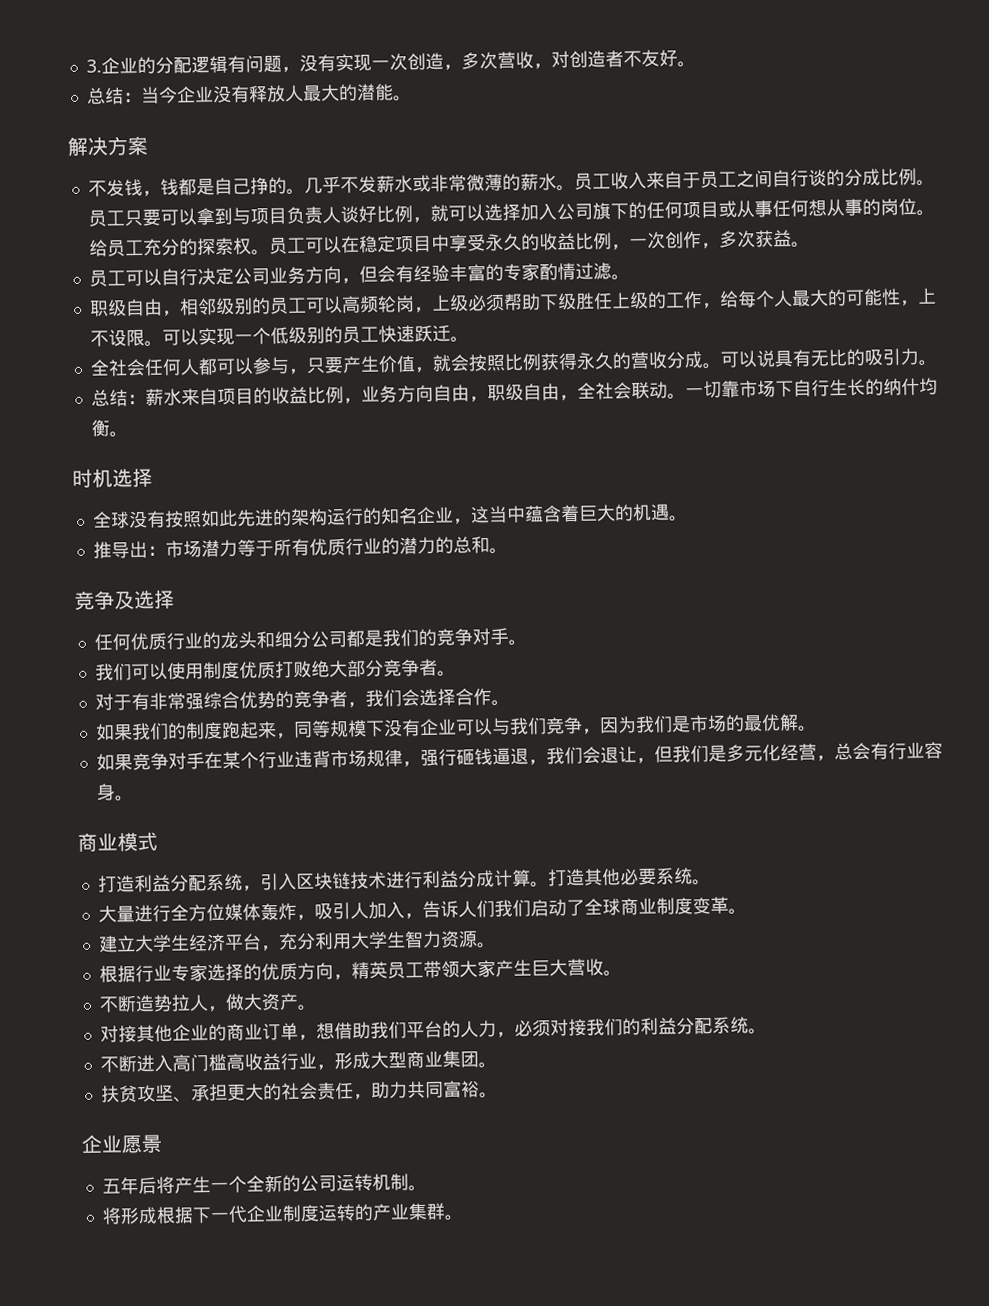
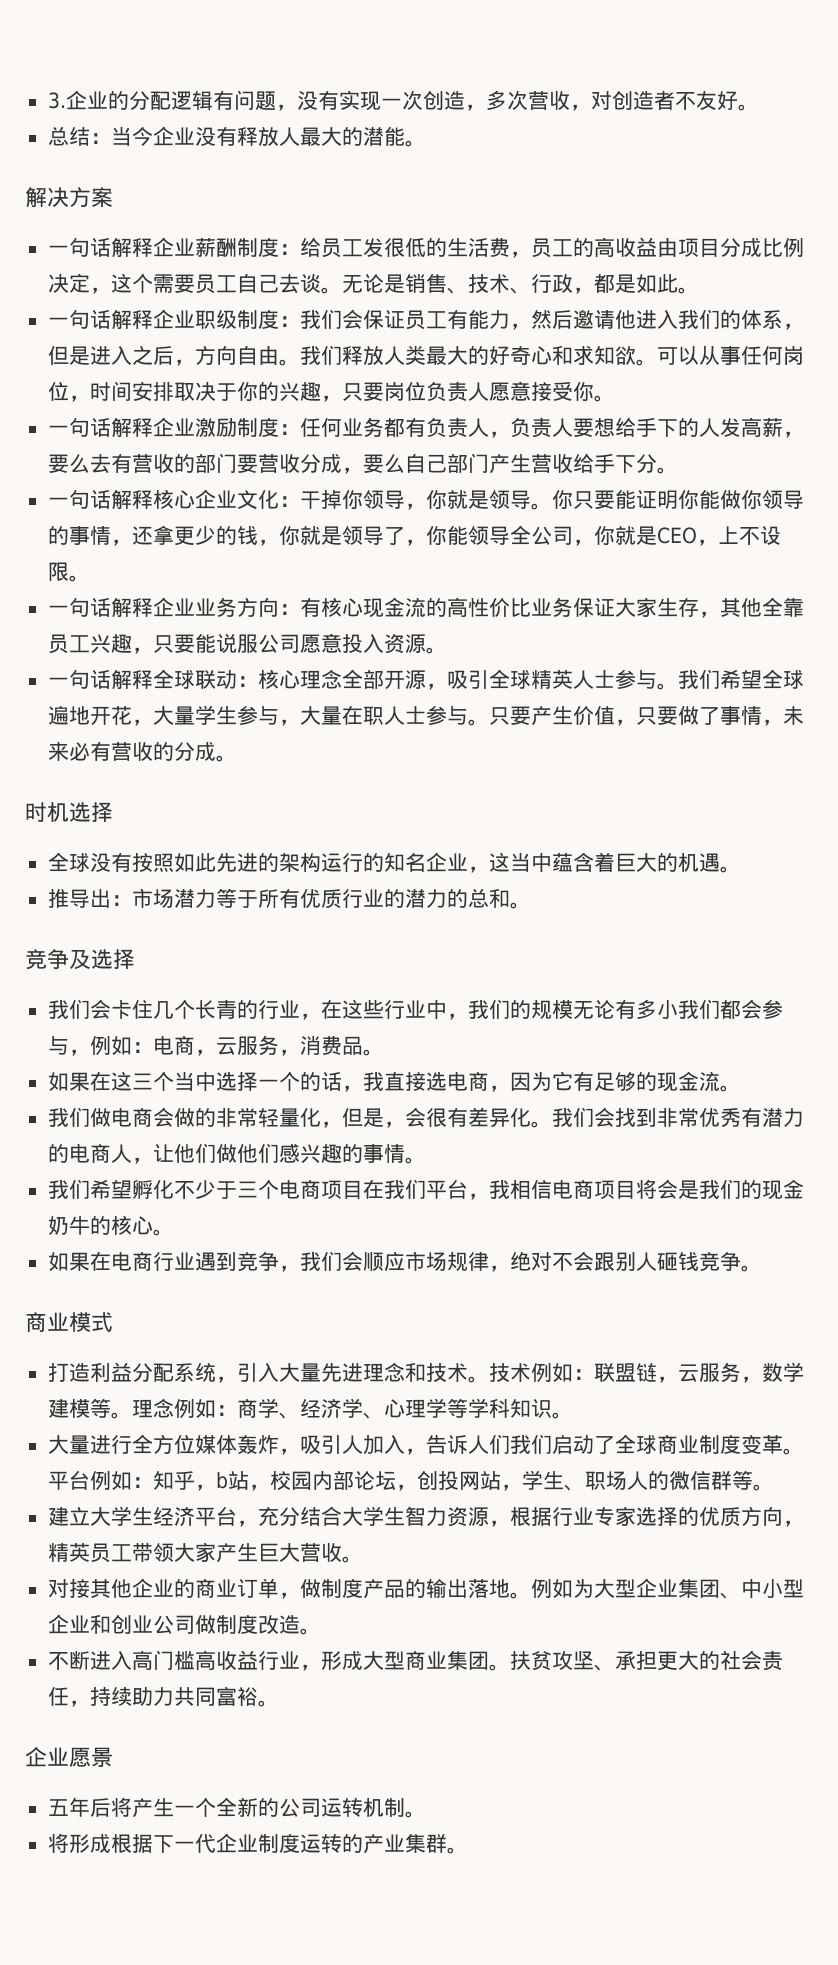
- 不发钱，钱都是自己挣的。几乎不发薪水或非常微薄的薪水。员工收入来自于员工之间自行谈的分成比例。员工只要可以拿到与项目负责人谈好比例，就可以选择加入公司旗下的任何项目或从事任何想从事的岗位。给员工充分的探索权。员工可以在稳定项目中享受永久的收益比例，一次创作，多次获益。
- 员工可以自行决定公司业务方向，但会有经验丰富的专家酌情过滤。
- 职级自由，相邻级别的员工可以高频轮岗，上级必须帮助下级胜任上级的工作，给每个人最大的可能性，上不设限。可以实现一个低级别的员工快速跃迁。
- 全社会任何人都可以参与，只要产生价值，就会按照比例获得永久的营收分成。可以说具有无比的吸引力。
- 总结：薪水来自项目的收益比例，业务方向自由，职级自由，全社会联动。一切靠市场下自行生长的纳什均衡。
+ 一句话解释企业薪酬制度：给员工发很低的生活费，员工的高收益由项目分成比例决定，这个需要员工自己去谈。无论是销售、技术、行政，都是如此。
+ 一句话解释企业职级制度：我们会保证员工有能力，然后邀请他进入我们的体系，但是进入之后，方向自由。我们释放人类最大的好奇心和求知欲。可以从事任何岗位，时间安排取决于你的兴趣，只要岗位负责人愿意接受你。
+ 一句话解释企业激励制度：任何业务都有负责人，负责人要想给手下的人发高薪，要么去有营收的部门要营收分成，要么自己部门产生营收给手下分。
+ 一句话解释核心企业文化：干掉你领导，你就是领导。你只要能证明你能做你领导的事情，还拿更少的钱，你就是领导了，你能领导全公司，你就是CEO，上不设限。
+ 一句话解释企业业务方向：有核心现金流的高性价比业务保证大家生存，其他全靠员工兴趣，只要能说服公司愿意投入资源。
+ 一句话解释全球联动：核心理念全部开源，吸引全球精英人士参与。我们希望全球遍地开花，大量学生参与，大量在职人士参与。只要产生价值，只要做了事情，未来必有营收的分成。
- 任何优质行业的龙头和细分公司都是我们的竞争对手。
- 我们可以使用制度优质打败绝大部分竞争者。
- 对于有非常强综合优势的竞争者，我们会选择合作。
- 如果我们的制度跑起来，同等规模下没有企业可以与我们竞争，因为我们是市场的最优解。
- 如果竞争对手在某个行业违背市场规律，强行砸钱逼退，我们会退让，但我们是多元化经营，总会有行业容身。
+ 我们会卡住几个长青的行业，在这些行业中，我们的规模无论有多小我们都会参与，例如：电商，云服务，消费品。
+ 如果在这三个当中选择一个的话，我直接选电商，因为它有足够的现金流。
+ 我们做电商会做的非常轻量化，但是，会很有差异化。我们会找到非常优秀有潜力的电商人，让他们做他们感兴趣的事情。
+ 我们希望孵化不少于三个电商项目在我们平台，我相信电商项目将会是我们的现金奶牛的核心。
+ 如果在电商行业遇到竞争，我们会顺应市场规律，绝对不会跟别人砸钱竞争。
- 打造利益分配系统，引入区块链技术进行利益分成计算。打造其他必要系统。
+ 打造利益分配系统，引入大量先进理念和技术。技术例如：联盟链，云服务，数学建模等。理念例如：商学、经济学、心理学等学科知识。
+ 平台例如：知乎，b站，校园内部论坛，创投网站，学生、职场人的微信群等。
- 建立大学生经济平台，充分利用大学生智力资源。
- 根据行业专家选择的优质方向，精英员工带领大家产生巨大营收。
+ 建立大学生经济平台，充分结合大学生智力资源，根据行业专家选择的优质方向，精英员工带领大家产生巨大营收。
- 不断造势拉人，做大资产。
- 对接其他企业的商业订单，想借助我们平台的人力，必须对接我们的利益分配系统。
+ 对接其他企业的商业订单，做制度产品的输出落地。例如为大型企业集团、中小型企业和创业公司做制度改造。
- 不断进入高门槛高收益行业，形成大型商业集团。
- 扶贫攻坚、承担更大的社会责任，助力共同富裕。
+ 不断进入高门槛高收益行业，形成大型商业集团。扶贫攻坚、承担更大的社会责任，持续助力共同富裕。

